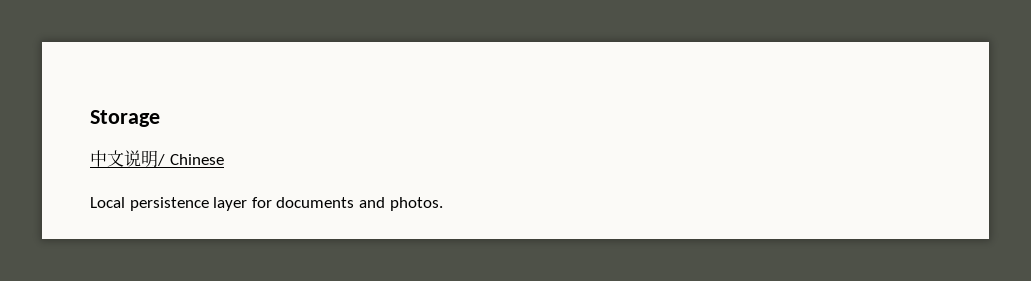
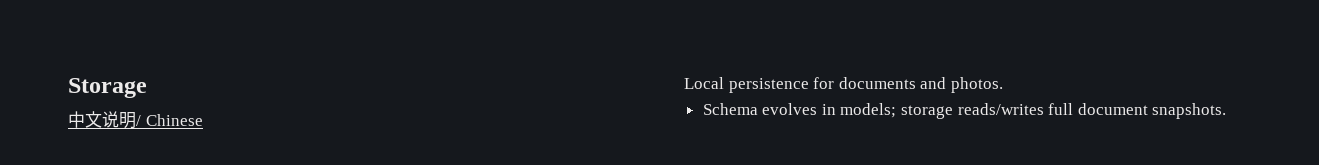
- Local persistence layer for documents and photos.
+ Local persistence for documents and photos.
+ Schema evolves in models; storage reads/writes full document snapshots.

